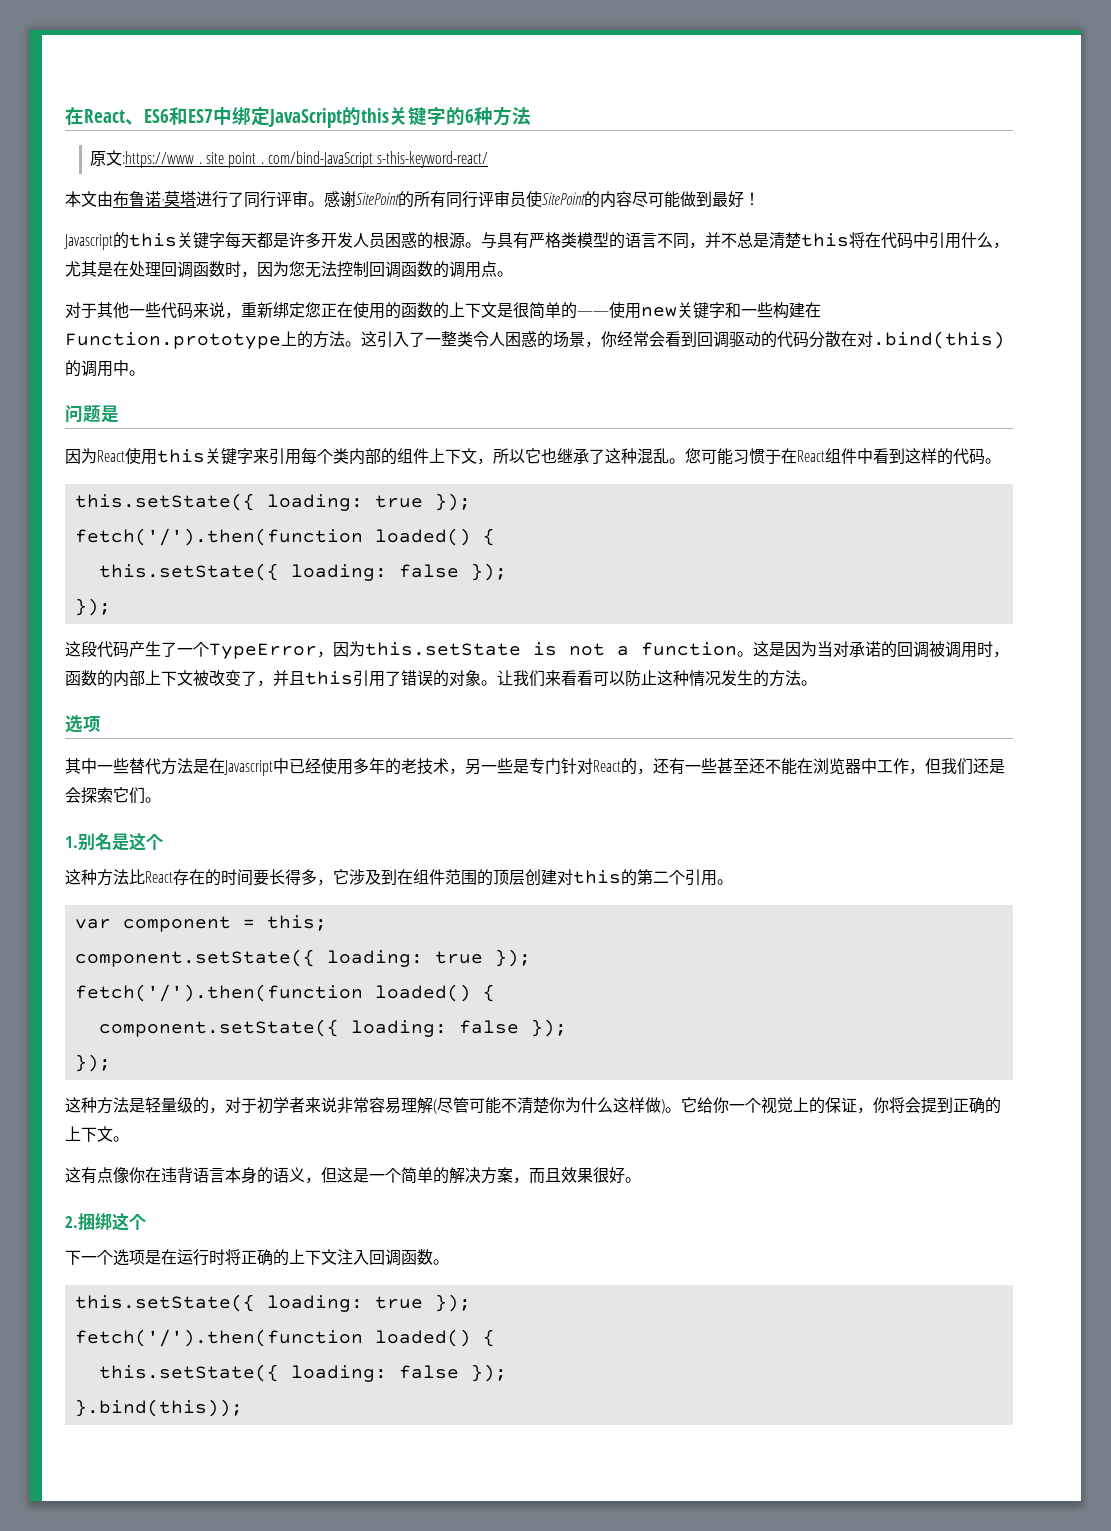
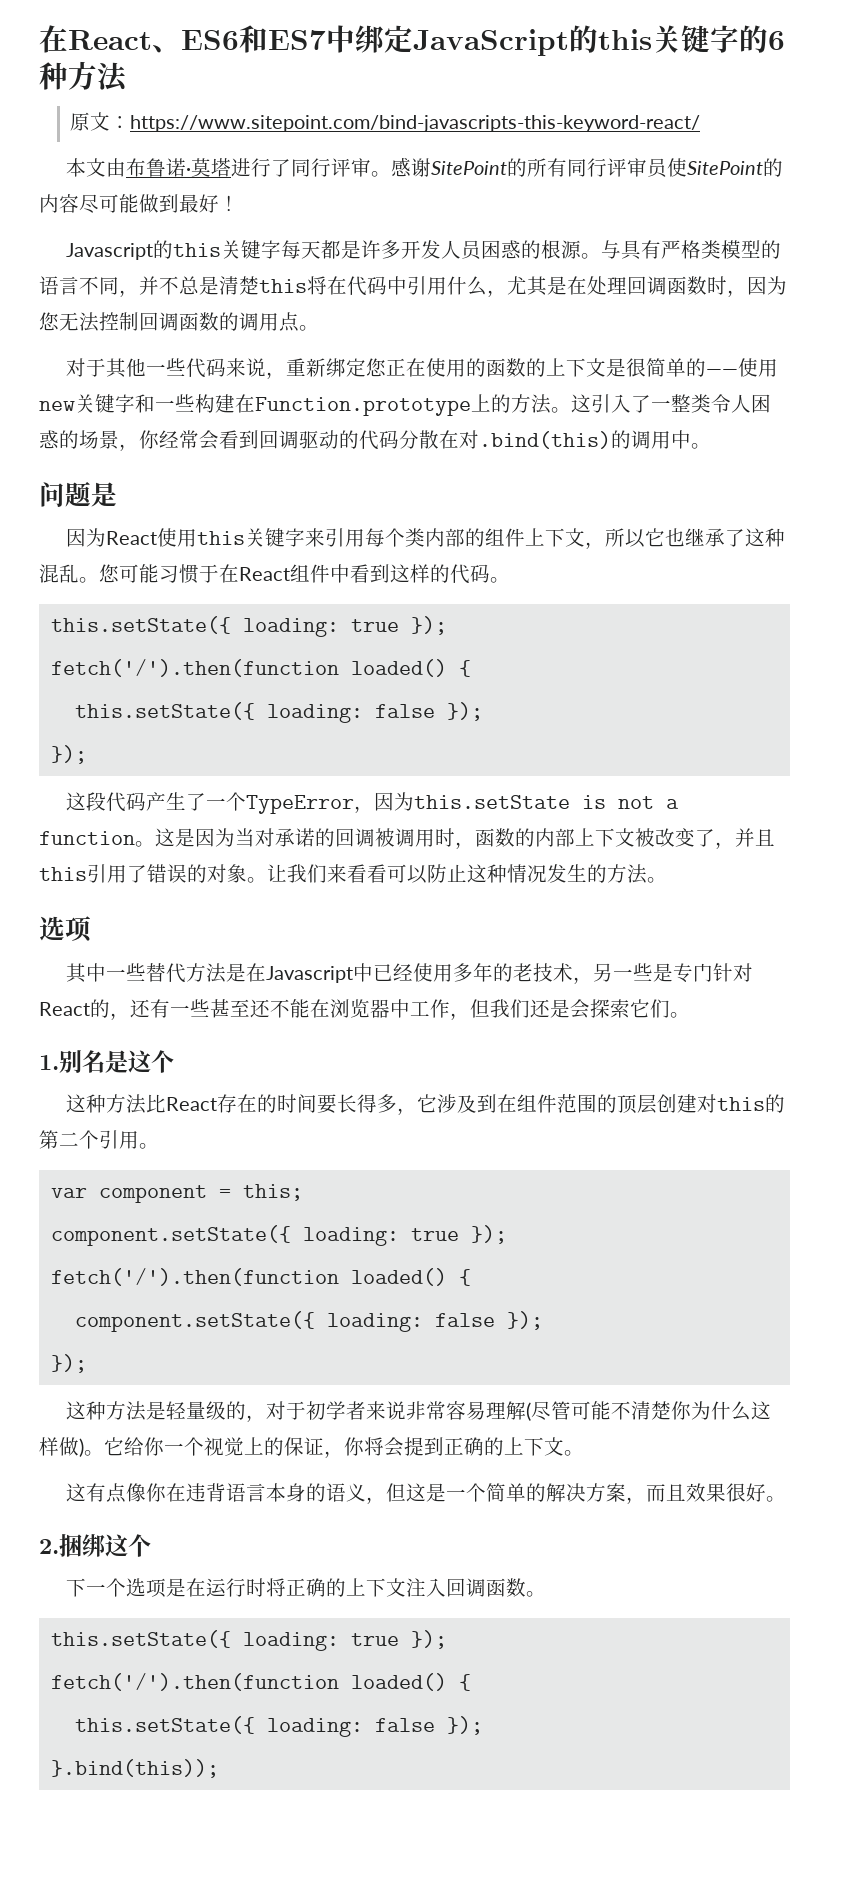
- 原文:https://www . site point . com/bind-JavaScript s-this-keyword-react/
+ 原文：https://www.sitepoint.com/bind-javascripts-this-keyword-react/

